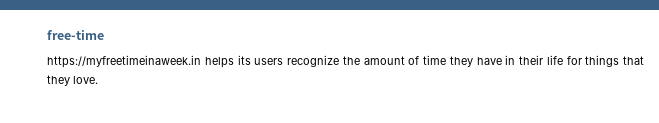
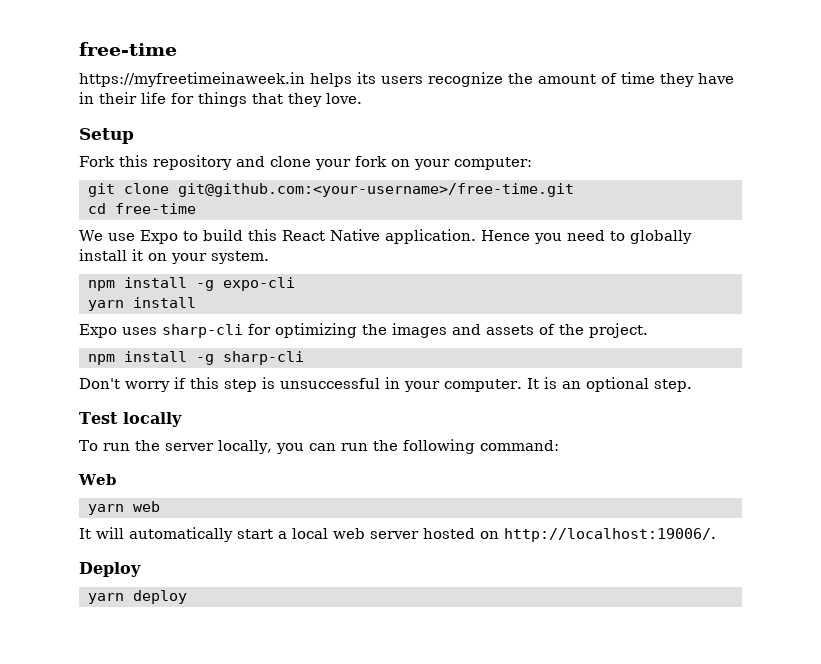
+ Setup
+ Fork this repository and clone your fork on your computer:
+ git clone git@github.com:<your-username>/free-time.git
+ cd free-time
+ We use Expo to build this React Native application. Hence you need to globally install it on your system.
+ npm install -g expo-cli
+ yarn install
+ Expo uses sharp-cli for optimizing the images and assets of the project.
+ npm install -g sharp-cli
+ Don't worry if this step is unsuccessful in your computer. It is an optional step.
+ Test locally
+ To run the server locally, you can run the following command:
+ Web
+ yarn web
+ It will automatically start a local web server hosted on http://localhost:19006/.
+ Deploy
+ yarn deploy

